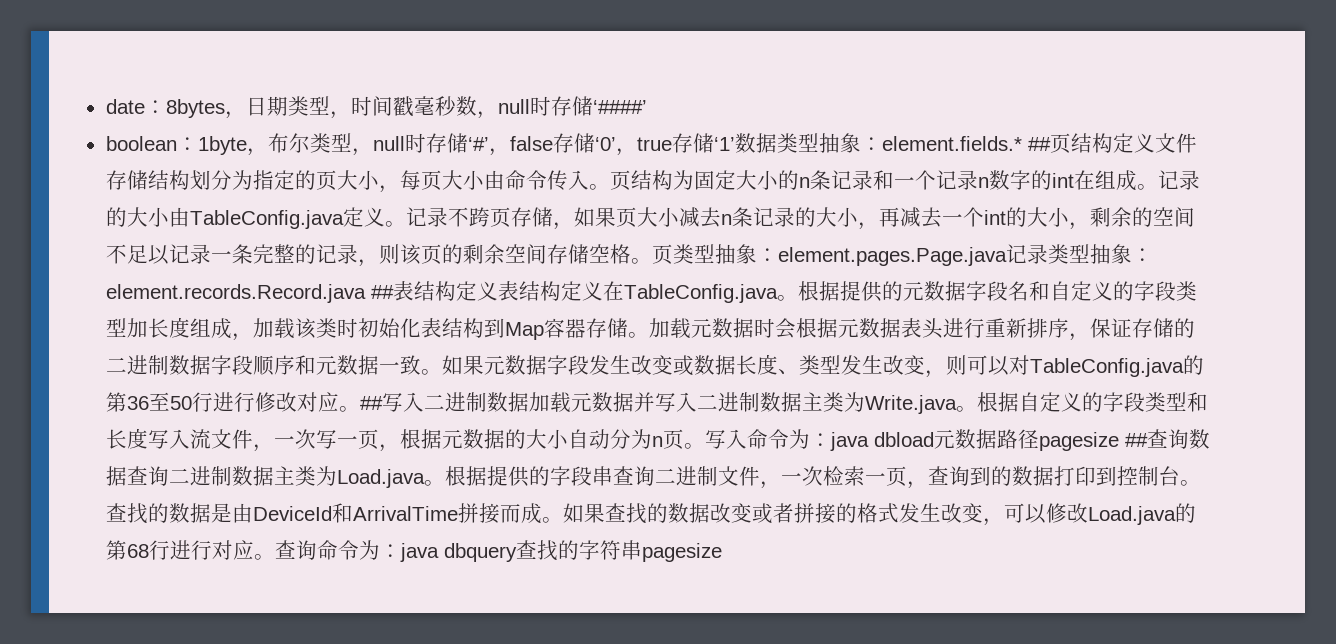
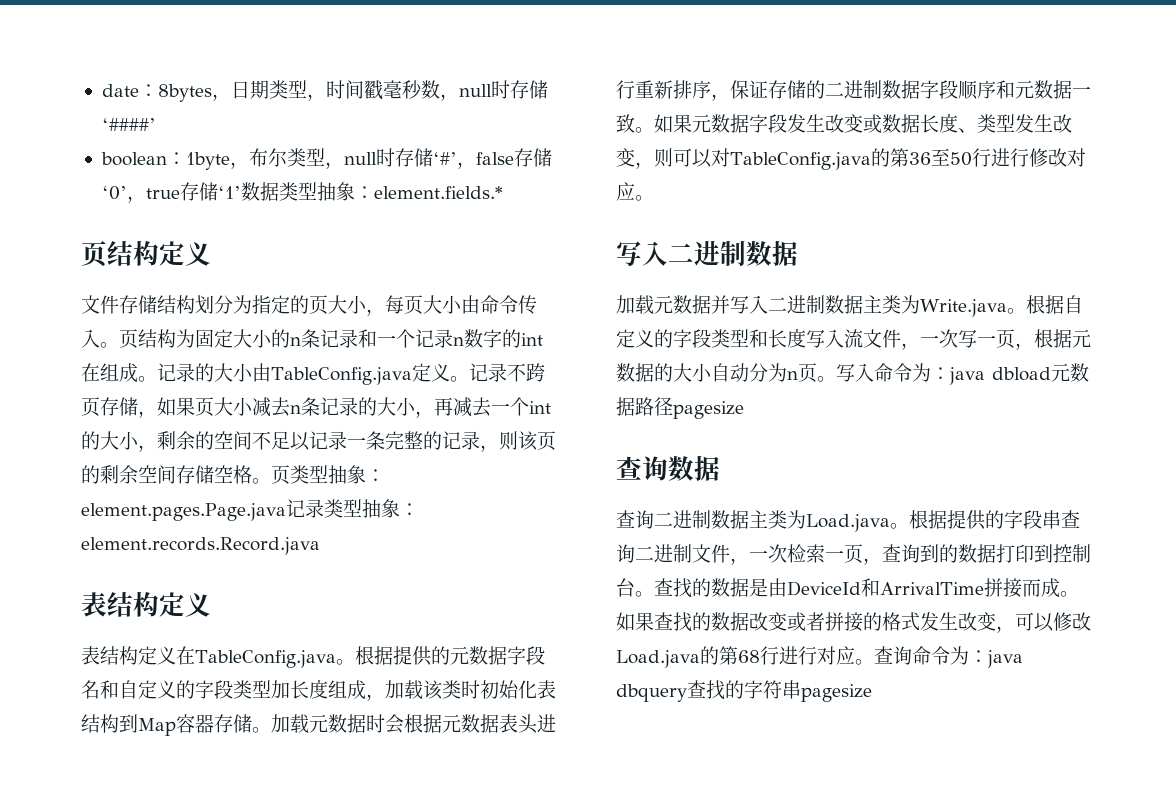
- boolean：1byte，布尔类型，null时存储‘#’，false存储‘0’，true存储‘1’数据类型抽象：element.fields.* ##页结构定义文件存储结构划分为指定的页大小，每页大小由命令传入。
+ boolean：1byte，布尔类型，null时存储‘#’，false存储‘0’，true存储‘1’数据类型抽象：element.fields.*
+ 页结构定义
+ 文件存储结构划分为指定的页大小，每页大小由命令传入。
- 页类型抽象：element.pages.Page.java记录类型抽象：element.records.Record.java ##表结构定义表结构定义在TableConfig.java。
+ 页类型抽象：element.pages.Page.java记录类型抽象：element.records.Record.java
+ 表结构定义
+ 表结构定义在TableConfig.java。
- 如果元数据字段发生改变或数据长度、类型发生改变，则可以对TableConfig.java的第36至50行进行修改对应。##写入二进制数据加载元数据并写入二进制数据主类为Write.java。
+ 如果元数据字段发生改变或数据长度、类型发生改变，则可以对TableConfig.java的第36至50行进行修改对应。
+ 写入二进制数据
+ 加载元数据并写入二进制数据主类为Write.java。
- 写入命令为：java dbload元数据路径pagesize ##查询数据查询二进制数据主类为Load.java。
+ 写入命令为：java dbload元数据路径pagesize
+ 查询数据
+ 查询二进制数据主类为Load.java。

